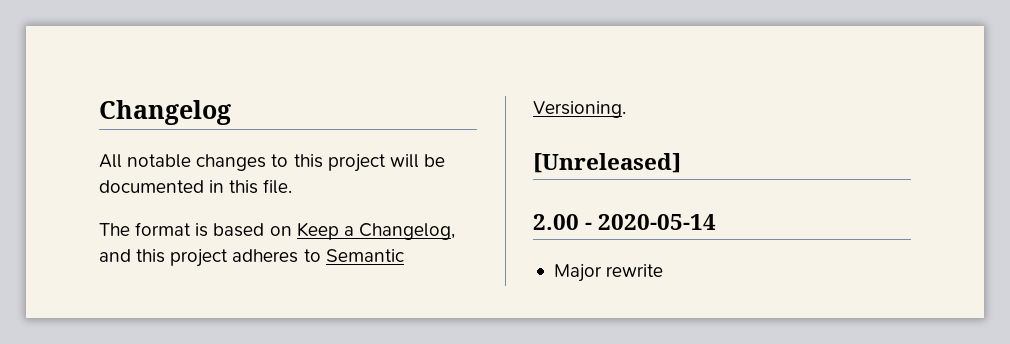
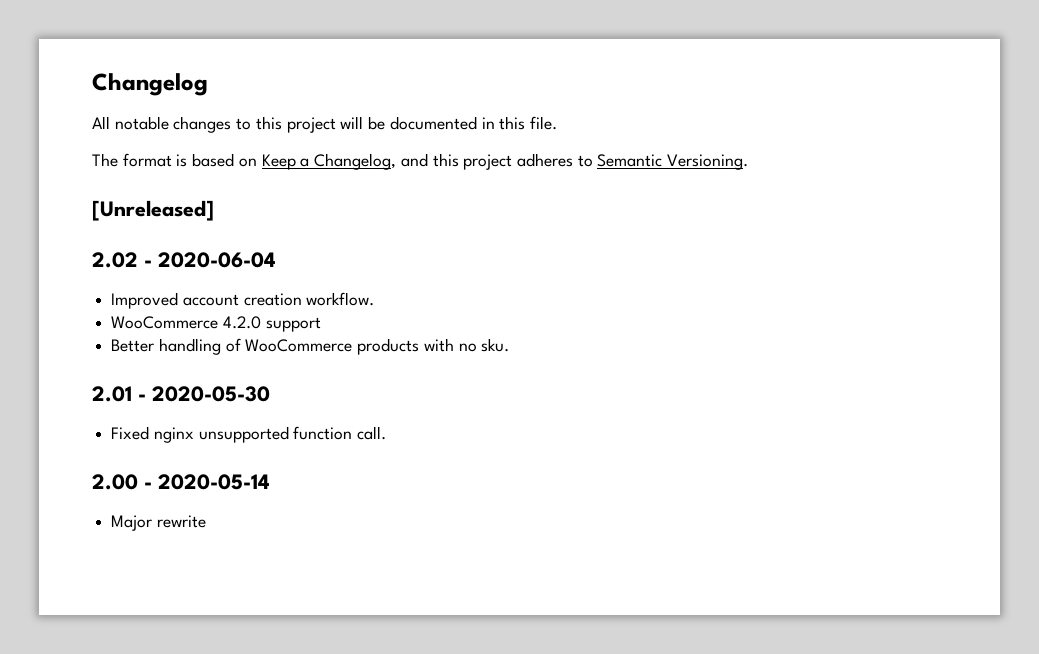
+ 2.02 - 2020-06-04
+ Improved account creation workflow.
+ WooCommerce 4.2.0 support
+ Better handling of WooCommerce products with no sku.
+ 2.01 - 2020-05-30
+ Fixed nginx unsupported function call.

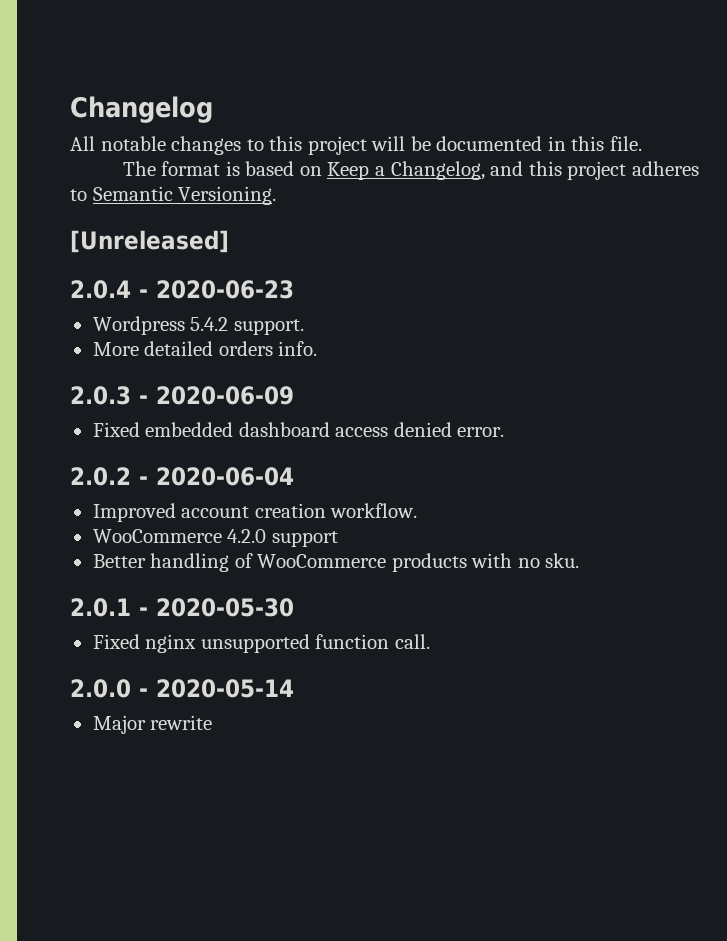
- 2.02 - 2020-06-04
+ 2.0.4 - 2020-06-23
+ Wordpress 5.4.2 support.
+ More detailed orders info.
+ 2.0.3 - 2020-06-09
+ Fixed embedded dashboard access denied error.
+ 2.0.2 - 2020-06-04
- 2.01 - 2020-05-30
+ 2.0.1 - 2020-05-30
- 2.00 - 2020-05-14
+ 2.0.0 - 2020-05-14

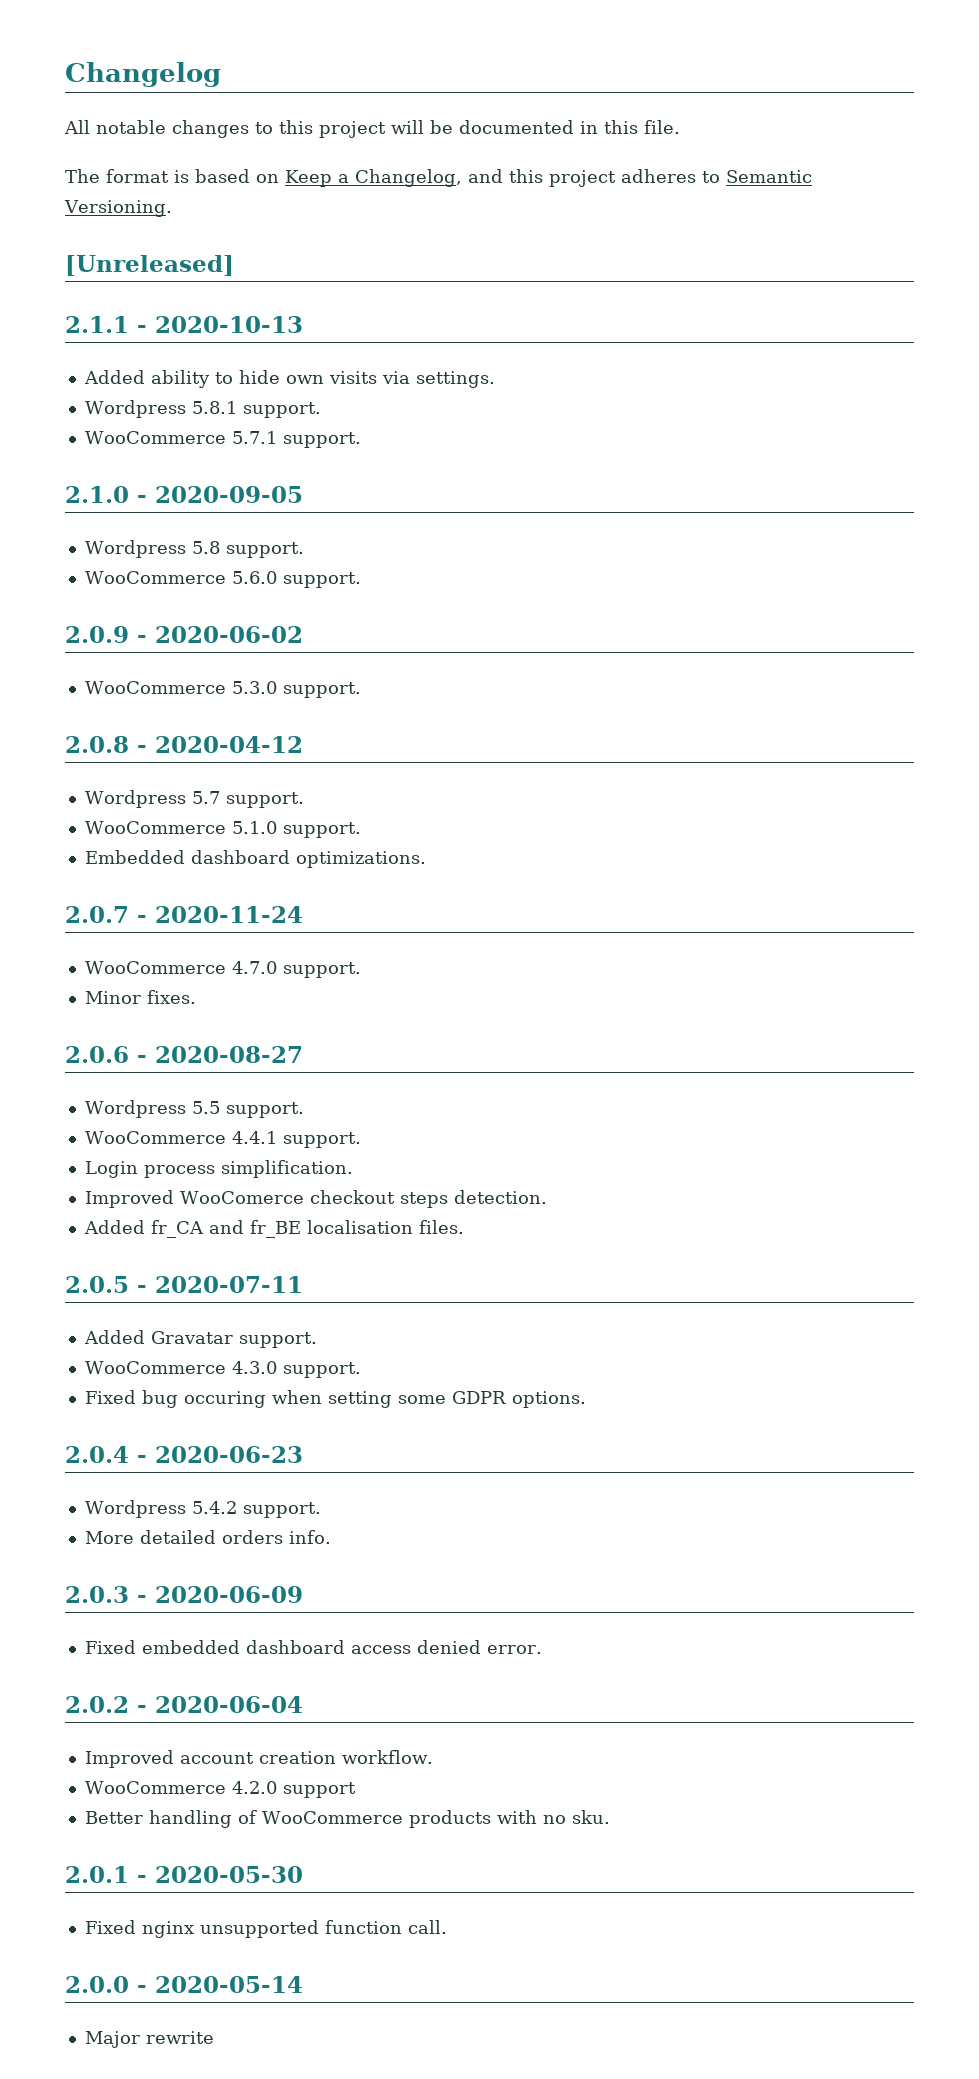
+ 2.1.1 - 2020-10-13
+ Added ability to hide own visits via settings.
+ Wordpress 5.8.1 support.
+ WooCommerce 5.7.1 support.
+ 2.1.0 - 2020-09-05
+ Wordpress 5.8 support.
+ WooCommerce 5.6.0 support.
+ 2.0.9 - 2020-06-02
+ WooCommerce 5.3.0 support.
+ 2.0.8 - 2020-04-12
+ Wordpress 5.7 support.
+ WooCommerce 5.1.0 support.
+ Embedded dashboard optimizations.
+ 2.0.7 - 2020-11-24
+ WooCommerce 4.7.0 support.
+ Minor fixes.
+ 2.0.6 - 2020-08-27
+ Wordpress 5.5 support.
+ WooCommerce 4.4.1 support.
+ Login process simplification.
+ Improved WooComerce checkout steps detection.
+ Added fr_CA and fr_BE localisation files.
+ 2.0.5 - 2020-07-11
+ Added Gravatar support.
+ WooCommerce 4.3.0 support.
+ Fixed bug occuring when setting some GDPR options.

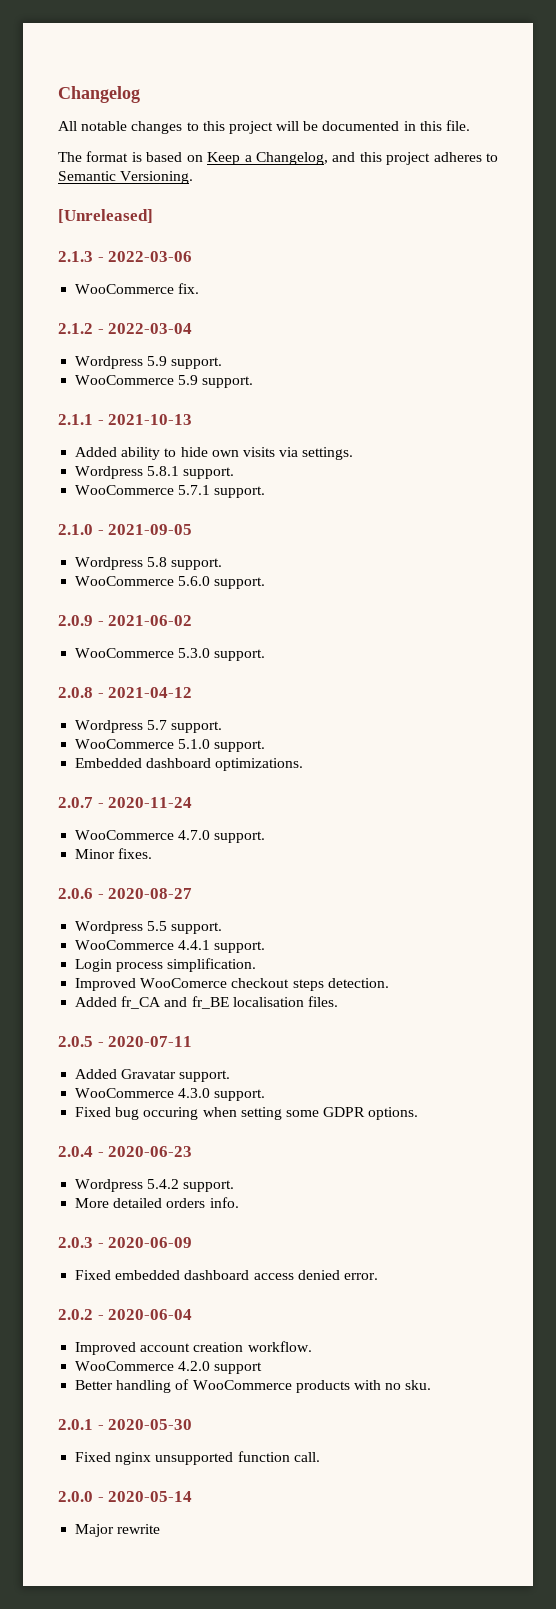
+ 2.1.3 - 2022-03-06
+ WooCommerce fix.
+ 2.1.2 - 2022-03-04
+ Wordpress 5.9 support.
+ WooCommerce 5.9 support.
- 2.1.1 - 2020-10-13
+ 2.1.1 - 2021-10-13
- 2.1.0 - 2020-09-05
+ 2.1.0 - 2021-09-05
- 2.0.9 - 2020-06-02
+ 2.0.9 - 2021-06-02
- 2.0.8 - 2020-04-12
+ 2.0.8 - 2021-04-12

